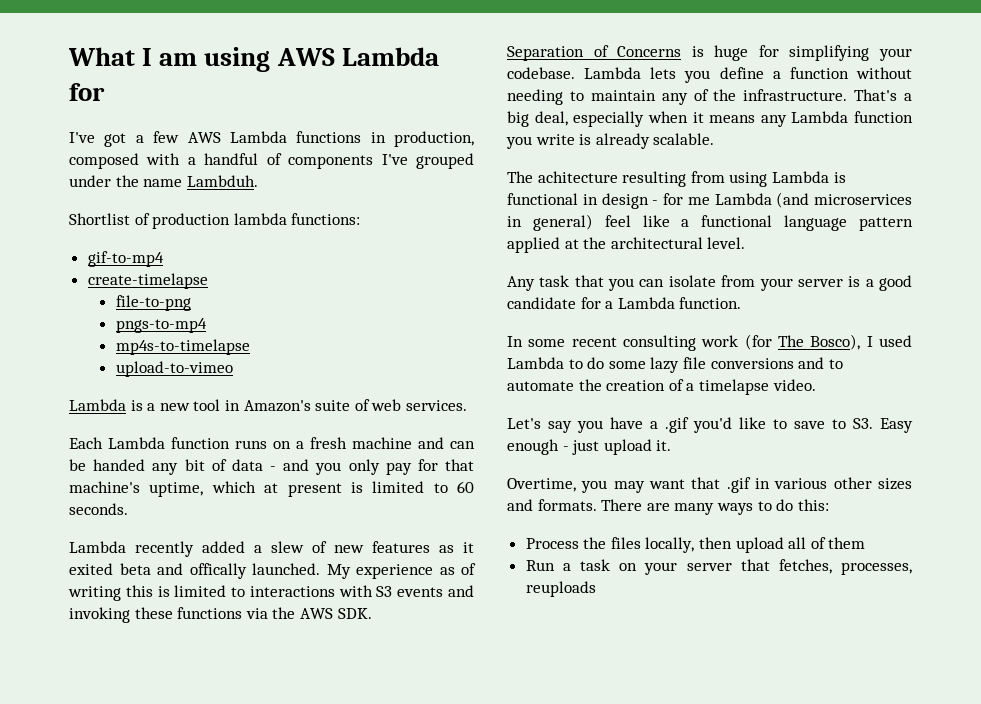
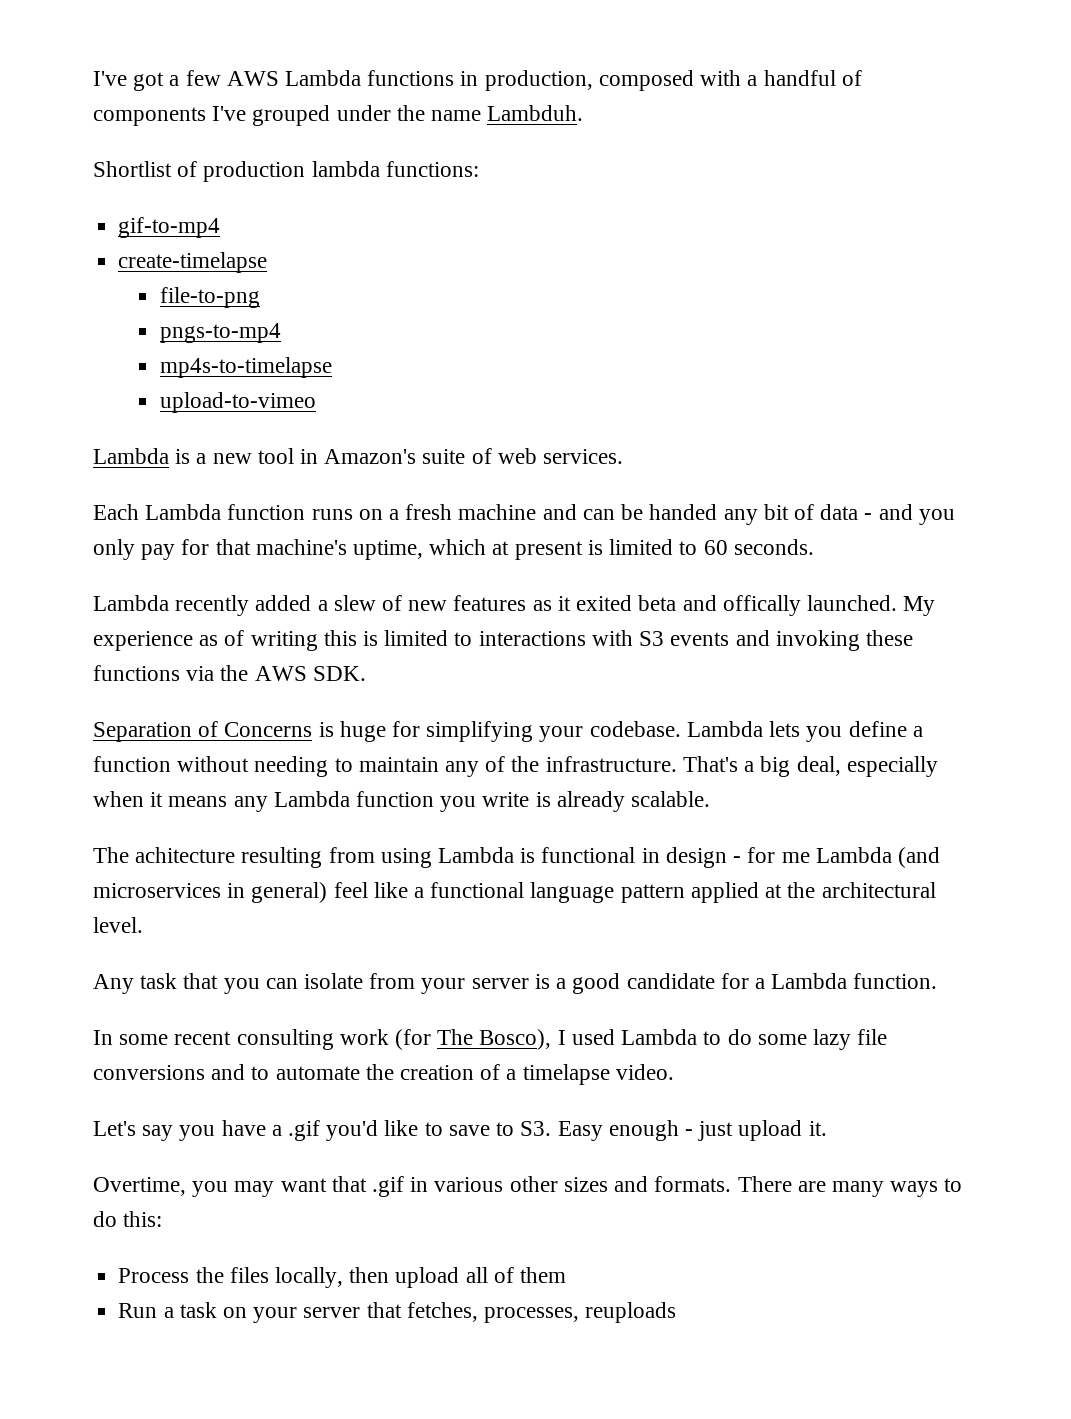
- What I am using AWS Lambda for

